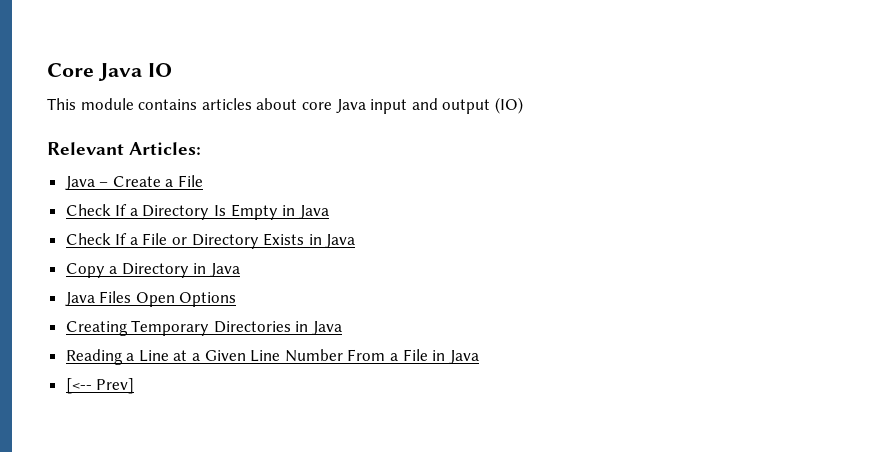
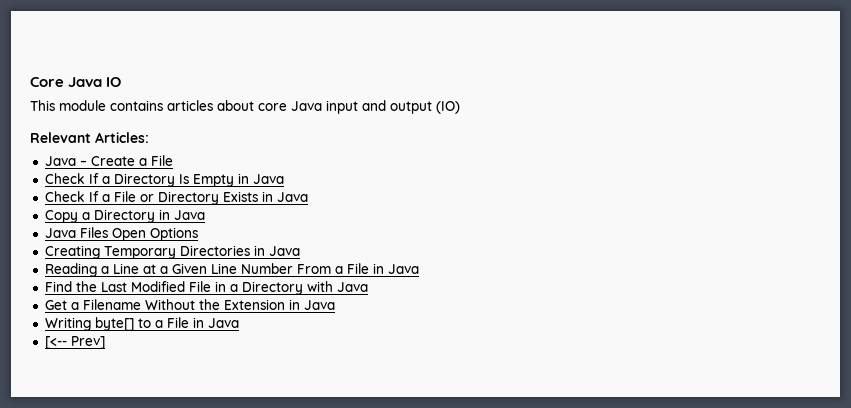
+ Find the Last Modified File in a Directory with Java
+ Get a Filename Without the Extension in Java
+ Writing byte[] to a File in Java

